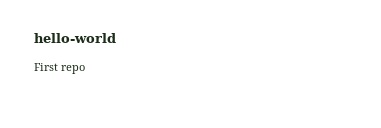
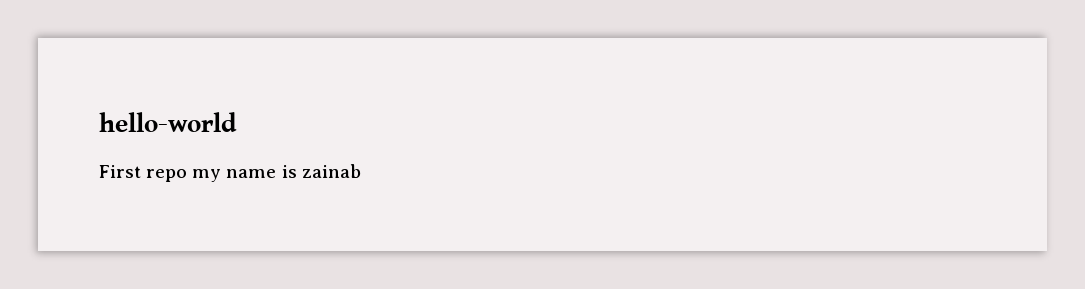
- First repo
+ First repo my name is zainab

